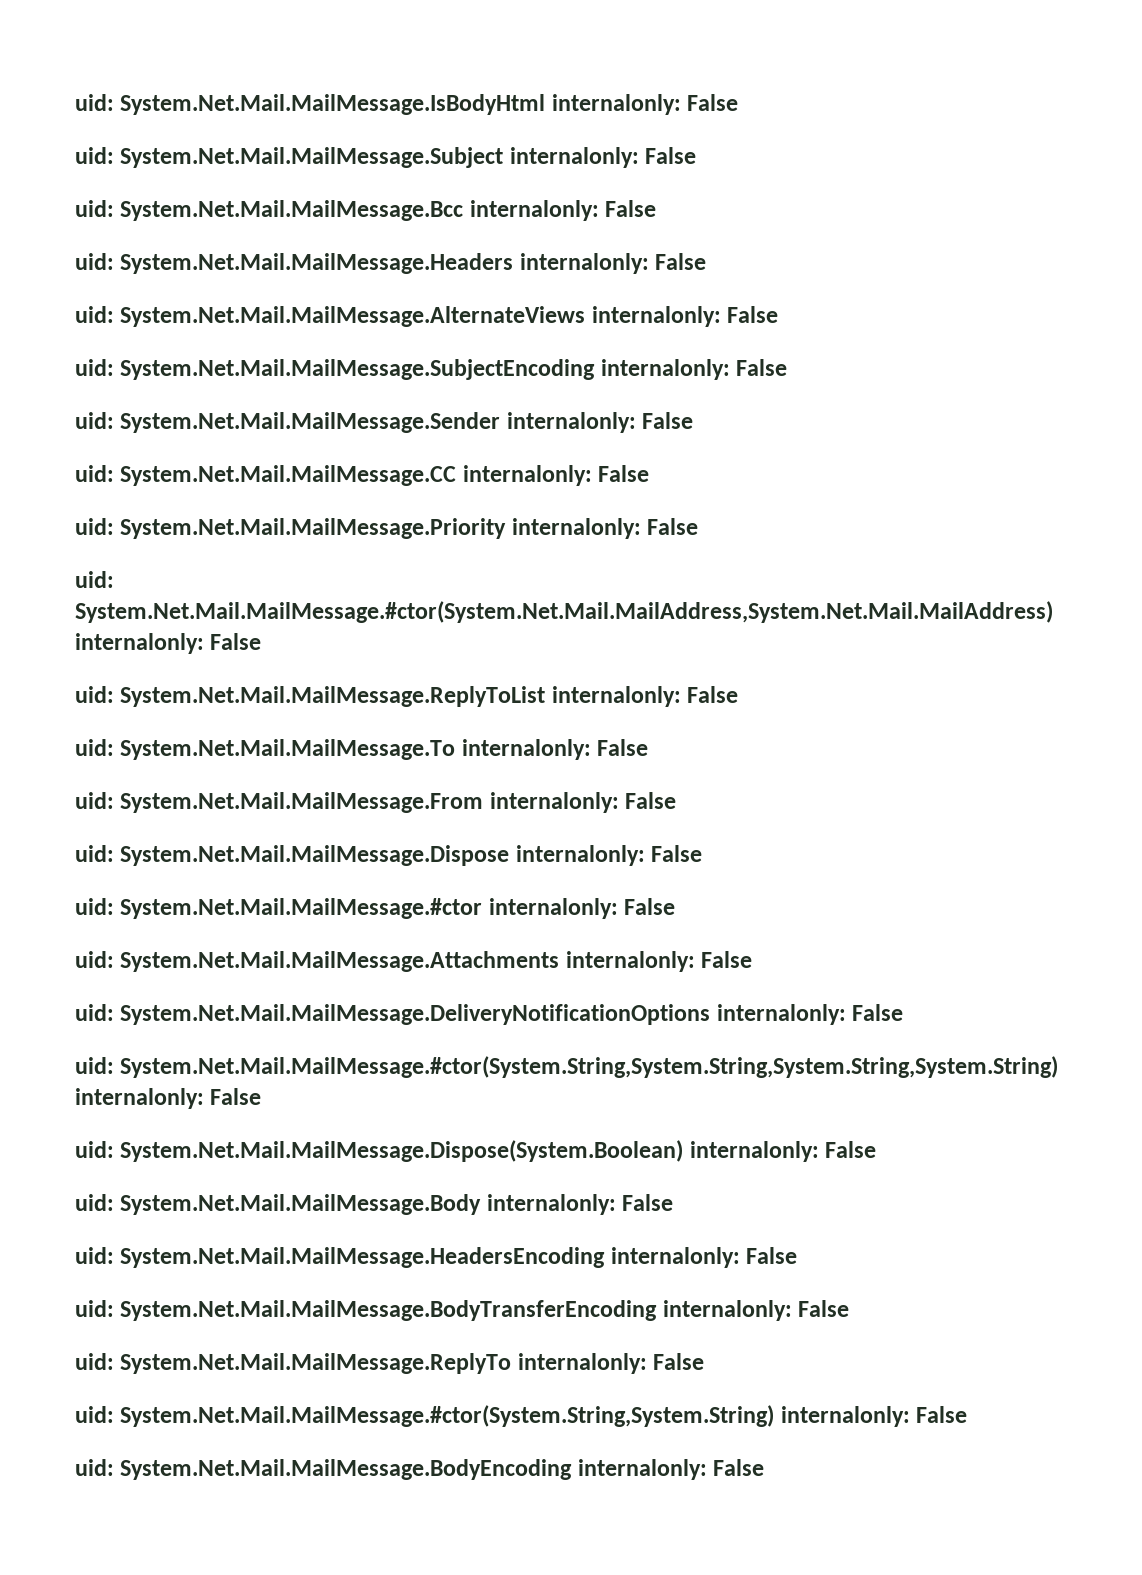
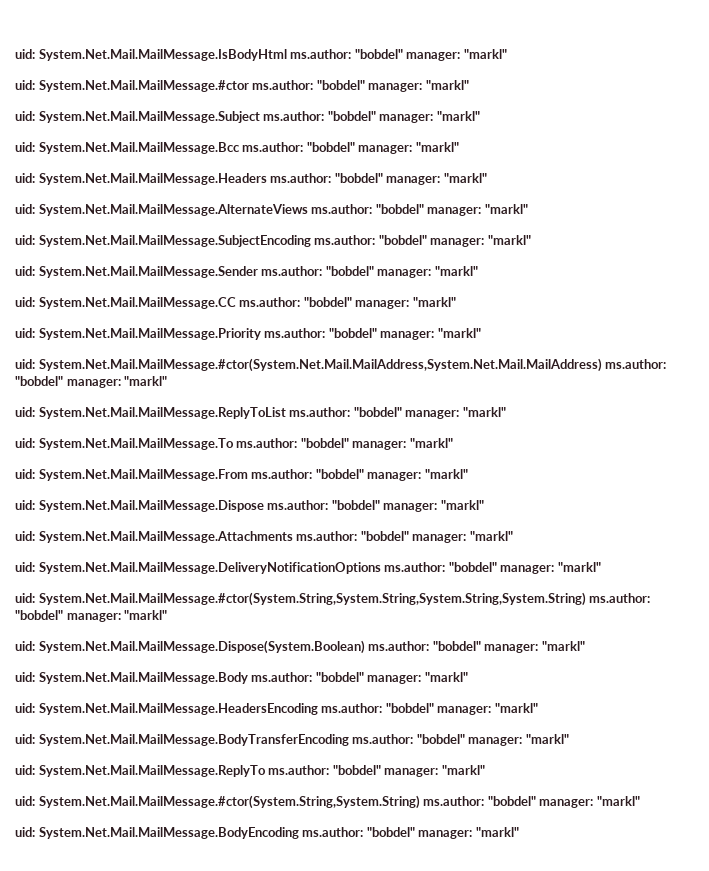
- uid: System.Net.Mail.MailMessage.IsBodyHtml internalonly: False
- uid: System.Net.Mail.MailMessage.Subject internalonly: False
- uid: System.Net.Mail.MailMessage.Bcc internalonly: False
- uid: System.Net.Mail.MailMessage.Headers internalonly: False
- uid: System.Net.Mail.MailMessage.AlternateViews internalonly: False
- uid: System.Net.Mail.MailMessage.SubjectEncoding internalonly: False
- uid: System.Net.Mail.MailMessage.Sender internalonly: False
- uid: System.Net.Mail.MailMessage.CC internalonly: False
- uid: System.Net.Mail.MailMessage.Priority internalonly: False
- uid: System.Net.Mail.MailMessage.#ctor(System.Net.Mail.MailAddress,System.Net.Mail.MailAddress) internalonly: False
- uid: System.Net.Mail.MailMessage.ReplyToList internalonly: False
- uid: System.Net.Mail.MailMessage.To internalonly: False
- uid: System.Net.Mail.MailMessage.From internalonly: False
- uid: System.Net.Mail.MailMessage.Dispose internalonly: False
- uid: System.Net.Mail.MailMessage.#ctor internalonly: False
- uid: System.Net.Mail.MailMessage.Attachments internalonly: False
- uid: System.Net.Mail.MailMessage.DeliveryNotificationOptions internalonly: False
- uid: System.Net.Mail.MailMessage.#ctor(System.String,System.String,System.String,System.String) internalonly: False
- uid: System.Net.Mail.MailMessage.Dispose(System.Boolean) internalonly: False
- uid: System.Net.Mail.MailMessage.Body internalonly: False
- uid: System.Net.Mail.MailMessage.HeadersEncoding internalonly: False
- uid: System.Net.Mail.MailMessage.BodyTransferEncoding internalonly: False
- uid: System.Net.Mail.MailMessage.ReplyTo internalonly: False
- uid: System.Net.Mail.MailMessage.#ctor(System.String,System.String) internalonly: False
- uid: System.Net.Mail.MailMessage.BodyEncoding internalonly: False
+ uid: System.Net.Mail.MailMessage.IsBodyHtml ms.author: "bobdel" manager: "markl"
+ uid: System.Net.Mail.MailMessage.#ctor ms.author: "bobdel" manager: "markl"
+ uid: System.Net.Mail.MailMessage.Subject ms.author: "bobdel" manager: "markl"
+ uid: System.Net.Mail.MailMessage.Bcc ms.author: "bobdel" manager: "markl"
+ uid: System.Net.Mail.MailMessage.Headers ms.author: "bobdel" manager: "markl"
+ uid: System.Net.Mail.MailMessage.AlternateViews ms.author: "bobdel" manager: "markl"
+ uid: System.Net.Mail.MailMessage.SubjectEncoding ms.author: "bobdel" manager: "markl"
+ uid: System.Net.Mail.MailMessage.Sender ms.author: "bobdel" manager: "markl"
+ uid: System.Net.Mail.MailMessage.CC ms.author: "bobdel" manager: "markl"
+ uid: System.Net.Mail.MailMessage.Priority ms.author: "bobdel" manager: "markl"
+ uid: System.Net.Mail.MailMessage.#ctor(System.Net.Mail.MailAddress,System.Net.Mail.MailAddress) ms.author: "bobdel" manager: "markl"
+ uid: System.Net.Mail.MailMessage.ReplyToList ms.author: "bobdel" manager: "markl"
+ uid: System.Net.Mail.MailMessage.To ms.author: "bobdel" manager: "markl"
+ uid: System.Net.Mail.MailMessage.From ms.author: "bobdel" manager: "markl"
+ uid: System.Net.Mail.MailMessage.Dispose ms.author: "bobdel" manager: "markl"
+ uid: System.Net.Mail.MailMessage.Attachments ms.author: "bobdel" manager: "markl"
+ uid: System.Net.Mail.MailMessage.DeliveryNotificationOptions ms.author: "bobdel" manager: "markl"
+ uid: System.Net.Mail.MailMessage.#ctor(System.String,System.String,System.String,System.String) ms.author: "bobdel" manager: "markl"
+ uid: System.Net.Mail.MailMessage.Dispose(System.Boolean) ms.author: "bobdel" manager: "markl"
+ uid: System.Net.Mail.MailMessage.Body ms.author: "bobdel" manager: "markl"
+ uid: System.Net.Mail.MailMessage.HeadersEncoding ms.author: "bobdel" manager: "markl"
+ uid: System.Net.Mail.MailMessage.BodyTransferEncoding ms.author: "bobdel" manager: "markl"
+ uid: System.Net.Mail.MailMessage.ReplyTo ms.author: "bobdel" manager: "markl"
+ uid: System.Net.Mail.MailMessage.#ctor(System.String,System.String) ms.author: "bobdel" manager: "markl"
+ uid: System.Net.Mail.MailMessage.BodyEncoding ms.author: "bobdel" manager: "markl"

